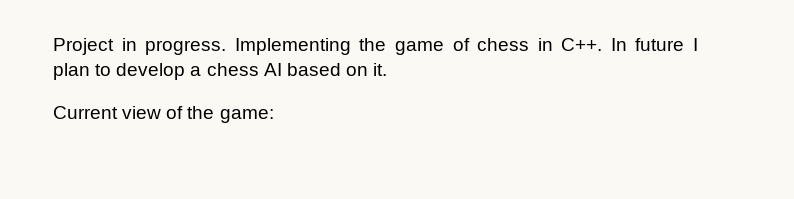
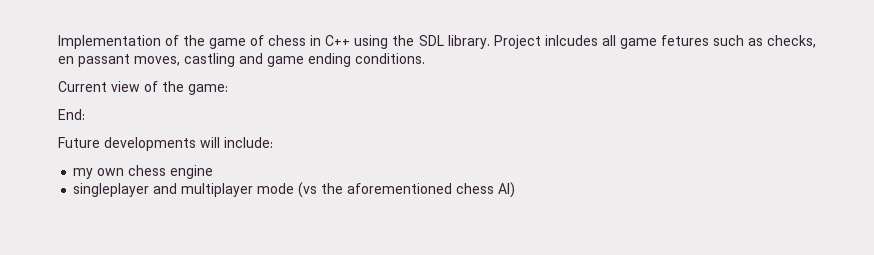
- Project in progress. Implementing the game of chess in C++. In future I plan to develop a chess AI based on it.
+ Implementation of the game of chess in C++ using the SDL library. Project inlcudes all game fetures such as checks, en passant moves, castling and game ending conditions.
+ End:
+ Future developments will include:
+ my own chess engine
+ singleplayer and multiplayer mode (vs the aforementioned chess AI)

